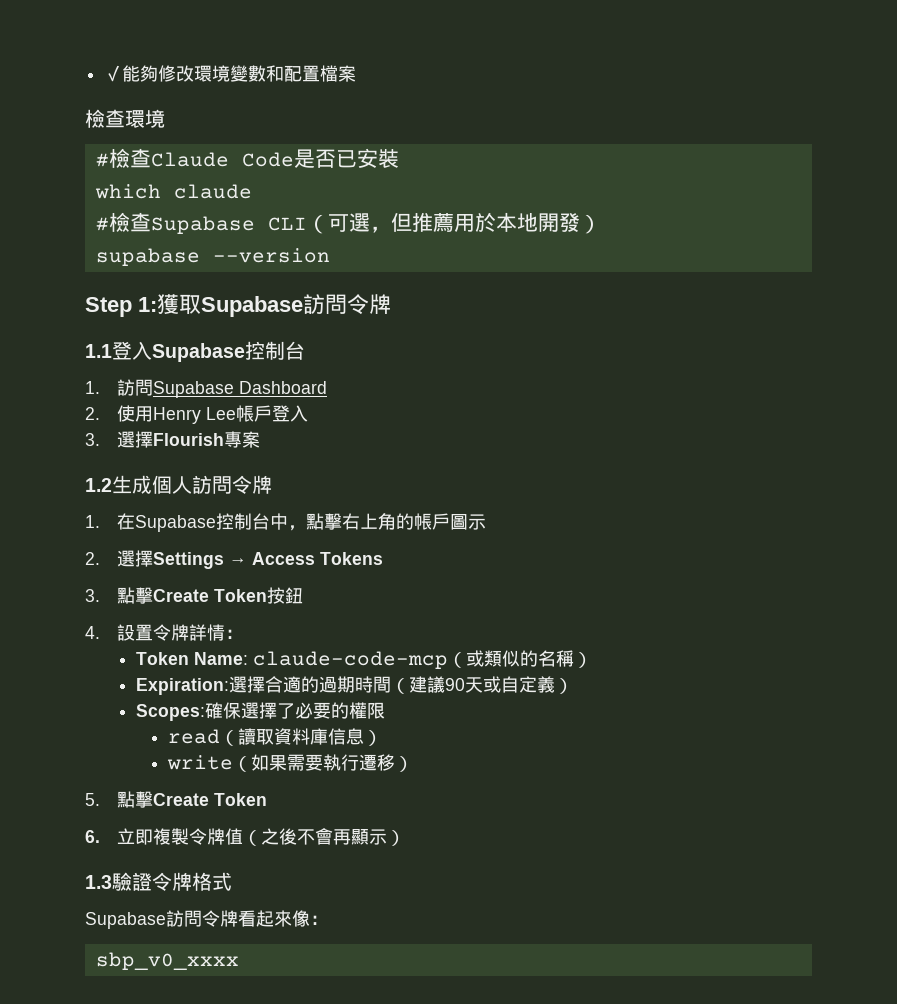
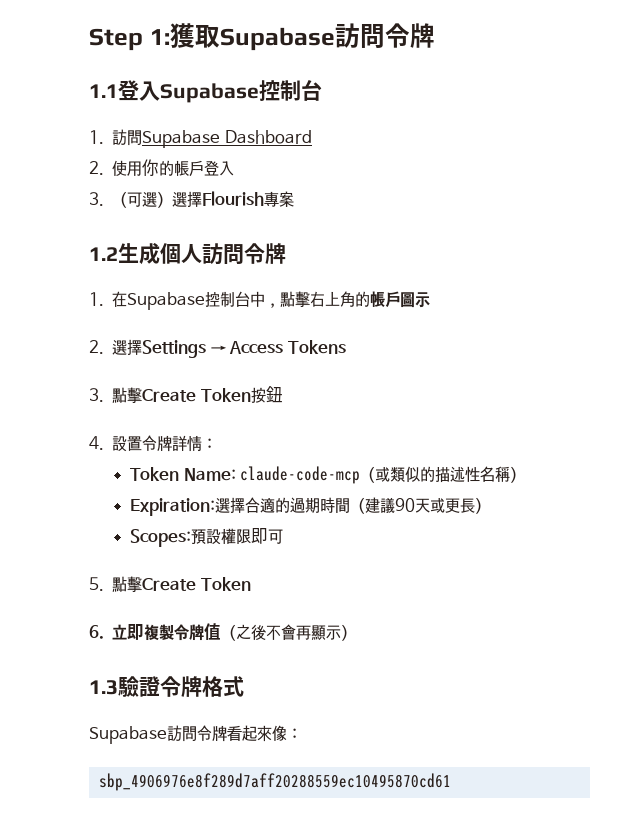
- ✓能夠修改環境變數和配置檔案
- 檢查環境
- #檢查Claude Code是否已安裝
- which claude
- #檢查Supabase CLI（可選，但推薦用於本地開發）
- supabase --version
- 2.使用Henry Lee帳戶登入
+ 2.使用你的帳戶登入
- 3.選擇Flourish專案
+ 3.（可選）選擇Flourish專案
- Token Name: claude-code-mcp（或類似的名稱）
+ Token Name: claude-code-mcp（或類似的描述性名稱）
- Expiration:選擇合適的過期時間（建議90天或自定義）
+ Expiration:選擇合適的過期時間（建議90天或更長）
- Scopes:確保選擇了必要的權限
- read（讀取資料庫信息）
- write（如果需要執行遷移）
+ Scopes:預設權限即可
- sbp_v0_xxxx
+ sbp_4906976e8f289d7aff20288559ec10495870cd61

